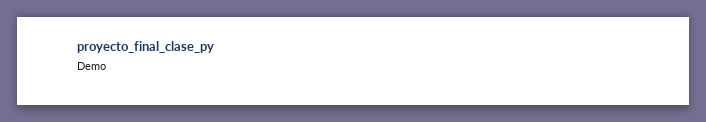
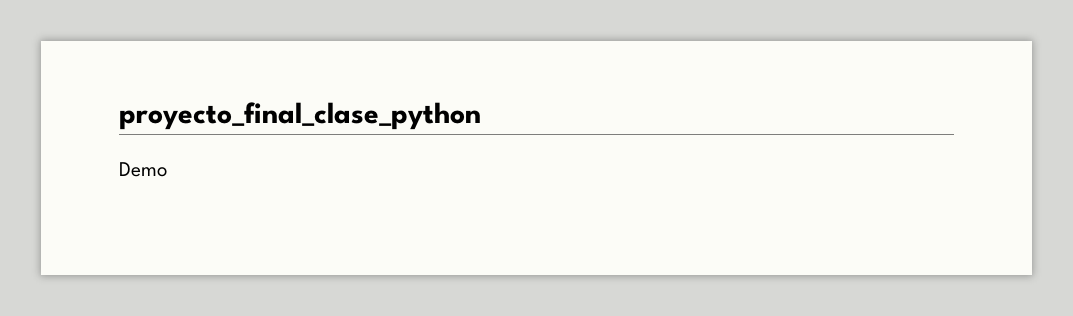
- proyecto_final_clase_py
+ proyecto_final_clase_python

